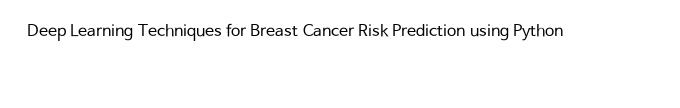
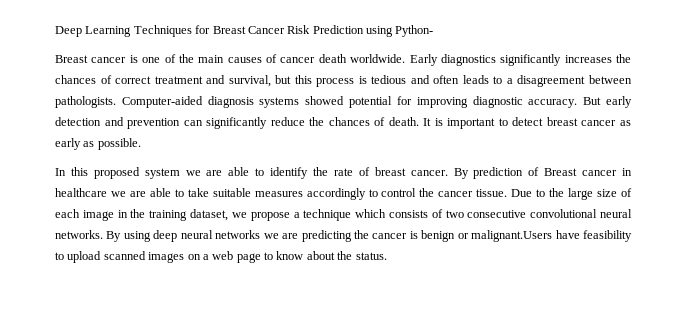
- Deep Learning Techniques for Breast Cancer Risk Prediction using Python
+ Deep Learning Techniques for Breast Cancer Risk Prediction using Python-
+ Breast cancer is one of the main causes of cancer death worldwide. Early diagnostics significantly increases the chances of correct treatment and survival, but this process is tedious and often leads to a disagreement between pathologists. Computer-aided diagnosis systems showed potential for improving diagnostic accuracy. But early detection and prevention can significantly reduce the chances of death. It is important to detect breast cancer as early as possible.
+ In this proposed system we are able to identify the rate of breast cancer. By prediction of Breast cancer in healthcare we are able to take suitable measures accordingly to control the cancer tissue. Due to the large size of each image in the training dataset, we propose a technique which consists of two consecutive convolutional neural networks. By using deep neural networks we are predicting the cancer is benign or malignant.Users have feasibility to upload scanned images on a web page to know about the status.

